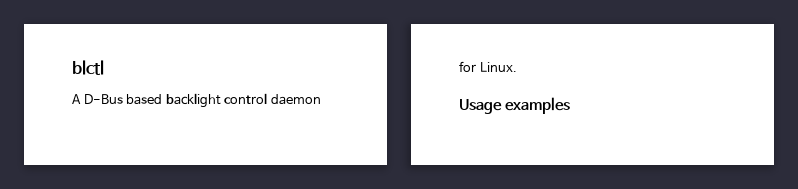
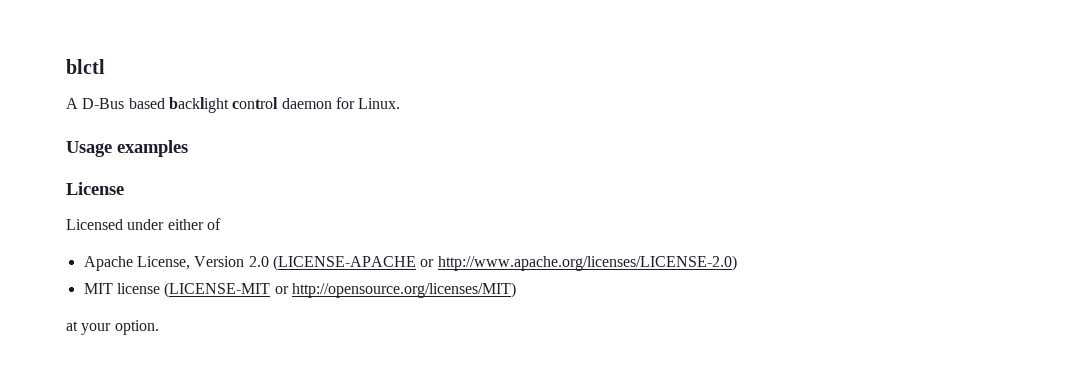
+ License
+ Licensed under either of
+ Apache License, Version 2.0 (LICENSE-APACHE or http://www.apache.org/licenses/LICENSE-2.0)
+ MIT license (LICENSE-MIT or http://opensource.org/licenses/MIT)
+ at your option.

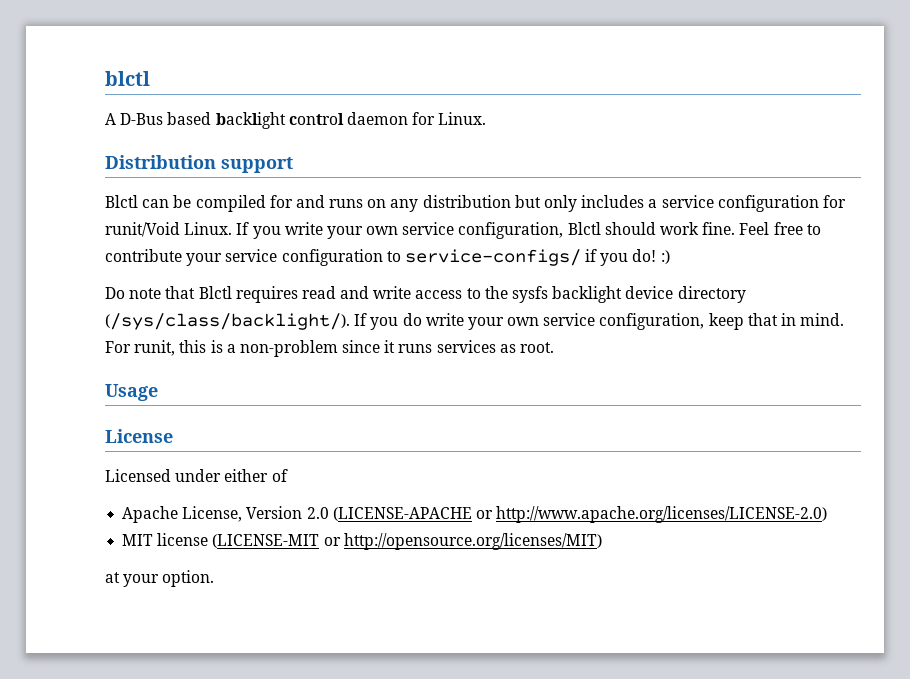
+ Distribution support
+ Blctl can be compiled for and runs on any distribution but only includes a service configuration for runit/Void Linux. If you write your own service configuration, Blctl should work fine. Feel free to contribute your service configuration to service-configs/ if you do! :)
+ Do note that Blctl requires read and write access to the sysfs backlight device directory (/sys/class/backlight/). If you do write your own service configuration, keep that in mind. For runit, this is a non-problem since it runs services as root.
- Usage examples
+ Usage

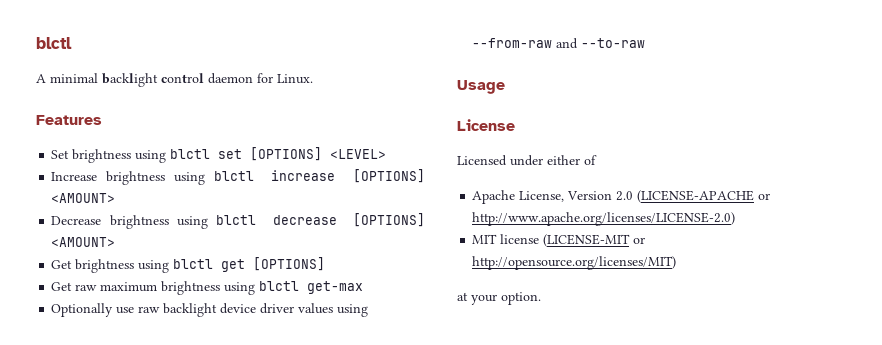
- A D-Bus based backlight control daemon for Linux.
+ A minimal backlight control daemon for Linux.
- Distribution support
- Blctl can be compiled for and runs on any distribution but only includes a service configuration for runit/Void Linux. If you write your own service configuration, Blctl should work fine. Feel free to contribute your service configuration to service-configs/ if you do! :)
- Do note that Blctl requires read and write access to the sysfs backlight device directory (/sys/class/backlight/). If you do write your own service configuration, keep that in mind. For runit, this is a non-problem since it runs services as root.
+ Features
+ Set brightness using blctl set [OPTIONS] <LEVEL>
+ Increase brightness using blctl increase [OPTIONS] <AMOUNT>
+ Decrease brightness using blctl decrease [OPTIONS] <AMOUNT>
+ Get brightness using blctl get [OPTIONS]
+ Get raw maximum brightness using blctl get-max
+ Optionally use raw backlight device driver values using --from-raw and --to-raw

